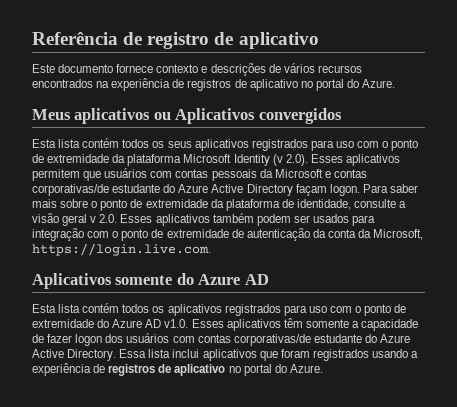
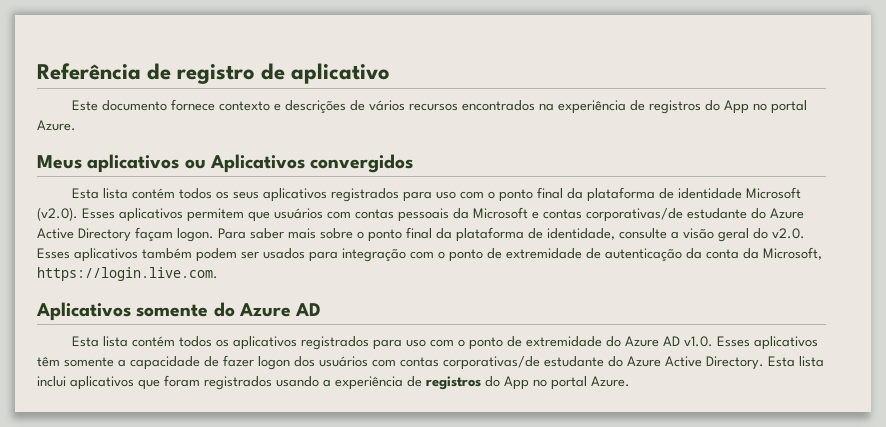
- Este documento fornece contexto e descrições de vários recursos encontrados na experiência de registros de aplicativo no portal do Azure.
+ Este documento fornece contexto e descrições de vários recursos encontrados na experiência de registros do App no portal Azure.
- Esta lista contém todos os seus aplicativos registrados para uso com o ponto de extremidade da plataforma Microsoft Identity (v 2.0). Esses aplicativos permitem que usuários com contas pessoais da Microsoft e contas corporativas/de estudante do Azure Active Directory façam logon.
+ Esta lista contém todos os seus aplicativos registrados para uso com o ponto final da plataforma de identidade Microsoft (v2.0). Esses aplicativos permitem que usuários com contas pessoais da Microsoft e contas corporativas/de estudante do Azure Active Directory façam logon.
- Para saber mais sobre o ponto de extremidade da plataforma de identidade, consulte a visão geral v 2.0. Esses aplicativos também podem ser usados para integração com o ponto de extremidade de autenticação da conta da Microsoft, https://login.live.com.
+ Para saber mais sobre o ponto final da plataforma de identidade, consulte a visão geral do v2.0. Esses aplicativos também podem ser usados para integração com o ponto de extremidade de autenticação da conta da Microsoft, https://login.live.com.
- Essa lista inclui aplicativos que foram registrados usando a experiência de registros de aplicativo no portal do Azure.
+ Esta lista inclui aplicativos que foram registrados usando a experiência de registros do App no portal Azure.

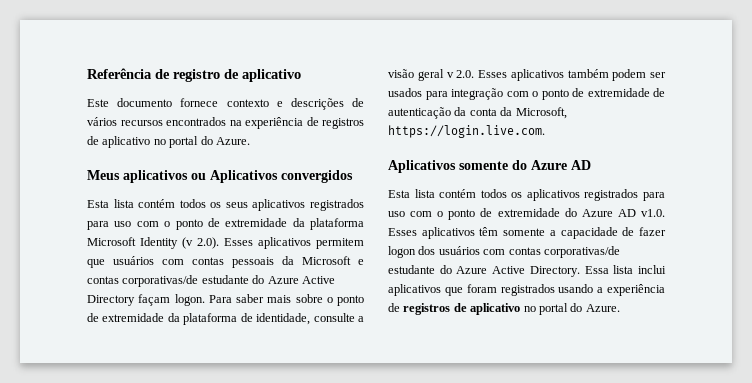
- Este documento fornece contexto e descrições de vários recursos encontrados na experiência de registros do App no portal Azure.
+ Este documento fornece contexto e descrições de vários recursos encontrados na experiência de registros de aplicativo no portal do Azure.
- Esta lista contém todos os seus aplicativos registrados para uso com o ponto final da plataforma de identidade Microsoft (v2.0). Esses aplicativos permitem que usuários com contas pessoais da Microsoft e contas corporativas/de estudante do Azure Active Directory façam logon.
+ Esta lista contém todos os seus aplicativos registrados para uso com o ponto de extremidade da plataforma Microsoft Identity (v 2.0). Esses aplicativos permitem que usuários com contas pessoais da Microsoft e contas corporativas/de estudante do Azure Active Directory façam logon.
- Para saber mais sobre o ponto final da plataforma de identidade, consulte a visão geral do v2.0. Esses aplicativos também podem ser usados para integração com o ponto de extremidade de autenticação da conta da Microsoft, https://login.live.com.
+ Para saber mais sobre o ponto de extremidade da plataforma de identidade, consulte a visão geral v 2.0. Esses aplicativos também podem ser usados para integração com o ponto de extremidade de autenticação da conta da Microsoft, https://login.live.com.
- Esta lista inclui aplicativos que foram registrados usando a experiência de registros do App no portal Azure.
+ Essa lista inclui aplicativos que foram registrados usando a experiência de registros de aplicativo no portal do Azure.

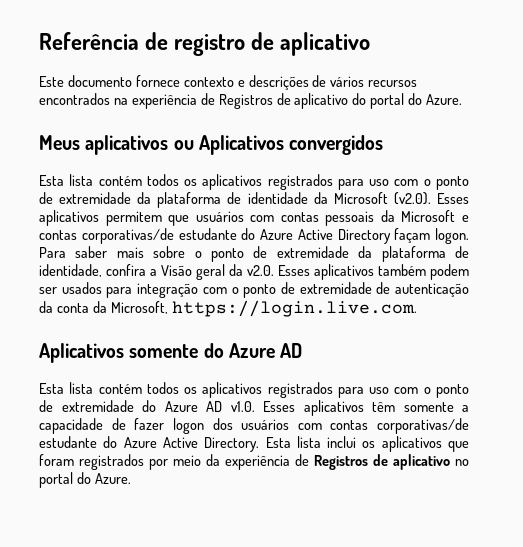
- Este documento fornece contexto e descrições de vários recursos encontrados na experiência de registros de aplicativo no portal do Azure.
+ Este documento fornece contexto e descrições de vários recursos encontrados na experiência de Registros de aplicativo do portal do Azure.
- Esta lista contém todos os seus aplicativos registrados para uso com o ponto de extremidade da plataforma Microsoft Identity (v 2.0). Esses aplicativos permitem que usuários com contas pessoais da Microsoft e contas corporativas/de estudante do Azure Active Directory façam logon.
+ Esta lista contém todos os aplicativos registrados para uso com o ponto de extremidade da plataforma de identidade da Microsoft (v2.0). Esses aplicativos permitem que usuários com contas pessoais da Microsoft e contas corporativas/de estudante do Azure Active Directory façam logon.
- Para saber mais sobre o ponto de extremidade da plataforma de identidade, consulte a visão geral v 2.0. Esses aplicativos também podem ser usados para integração com o ponto de extremidade de autenticação da conta da Microsoft, https://login.live.com.
+ Para saber mais sobre o ponto de extremidade da plataforma de identidade, confira a Visão geral da v2.0. Esses aplicativos também podem ser usados para integração com o ponto de extremidade de autenticação da conta da Microsoft, https://login.live.com.
- Essa lista inclui aplicativos que foram registrados usando a experiência de registros de aplicativo no portal do Azure.
+ Esta lista inclui os aplicativos que foram registrados por meio da experiência de Registros de aplicativo no portal do Azure.

